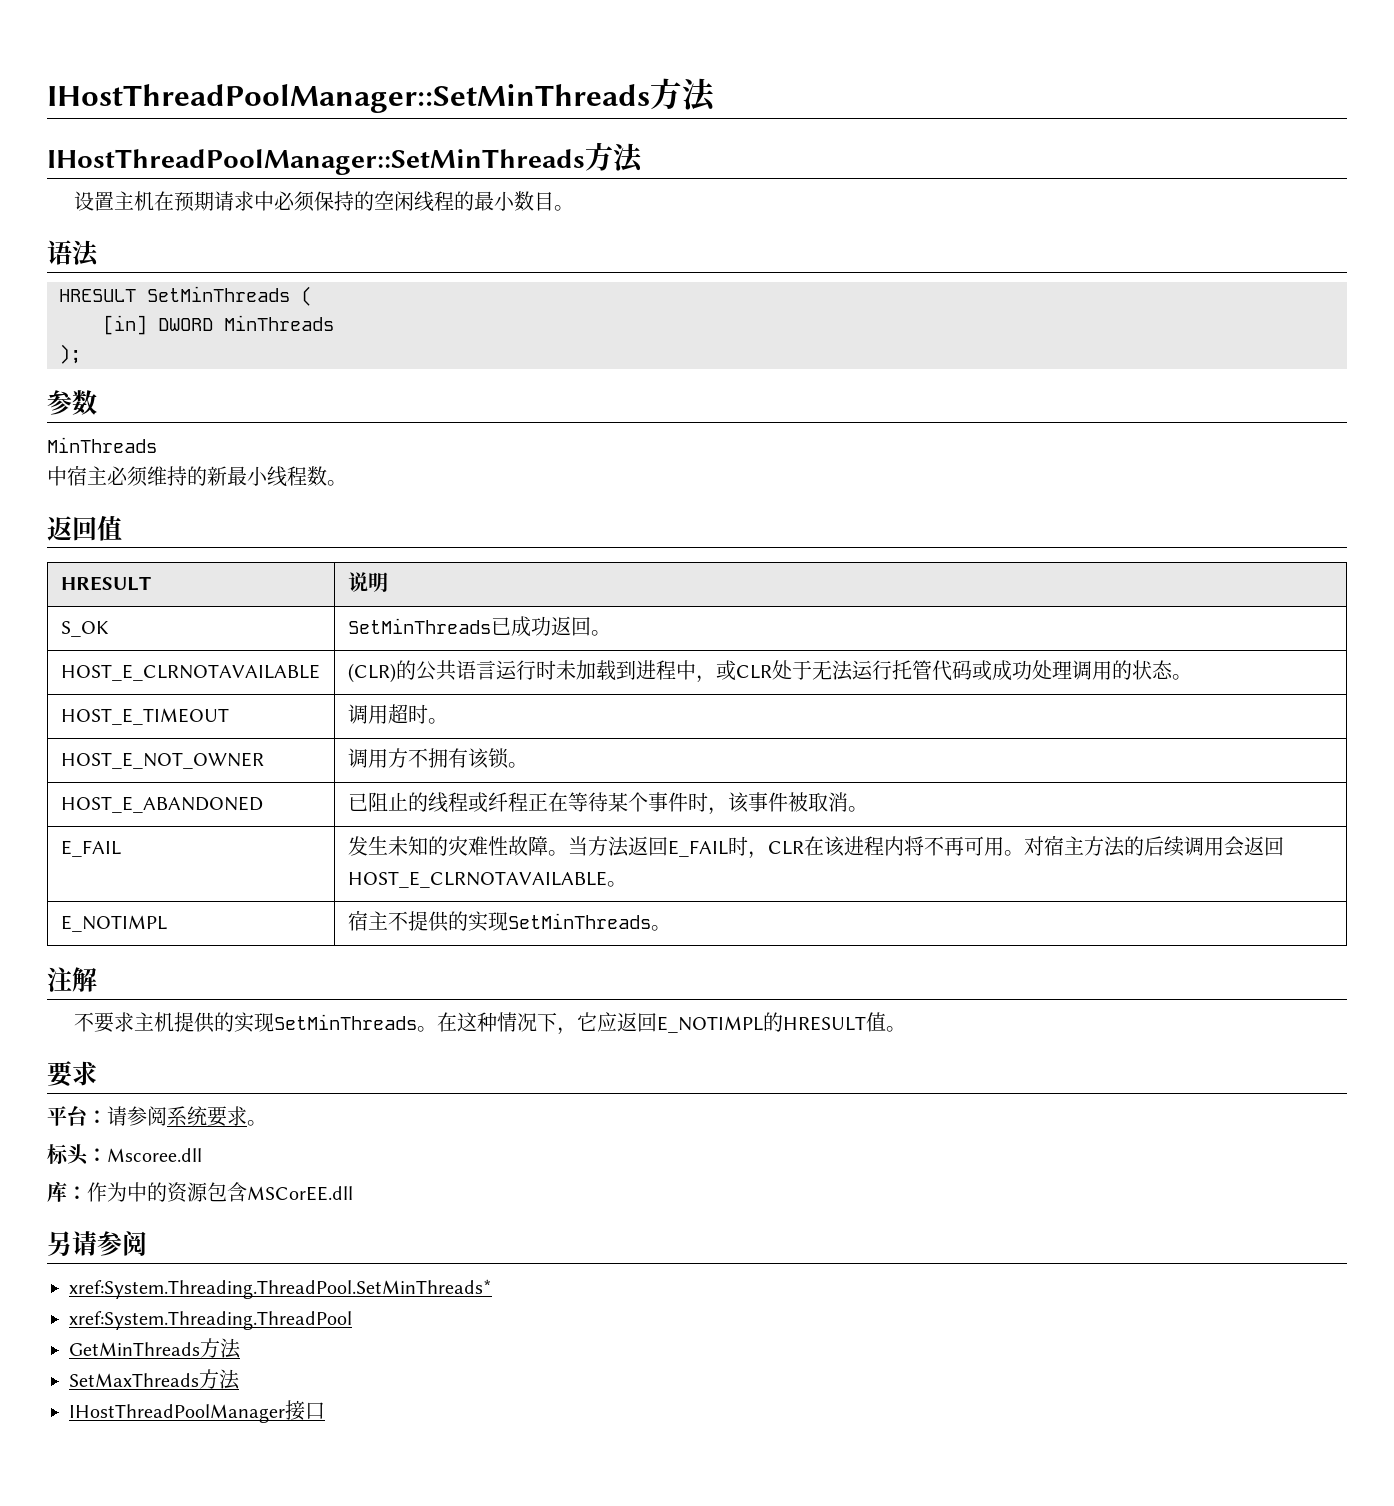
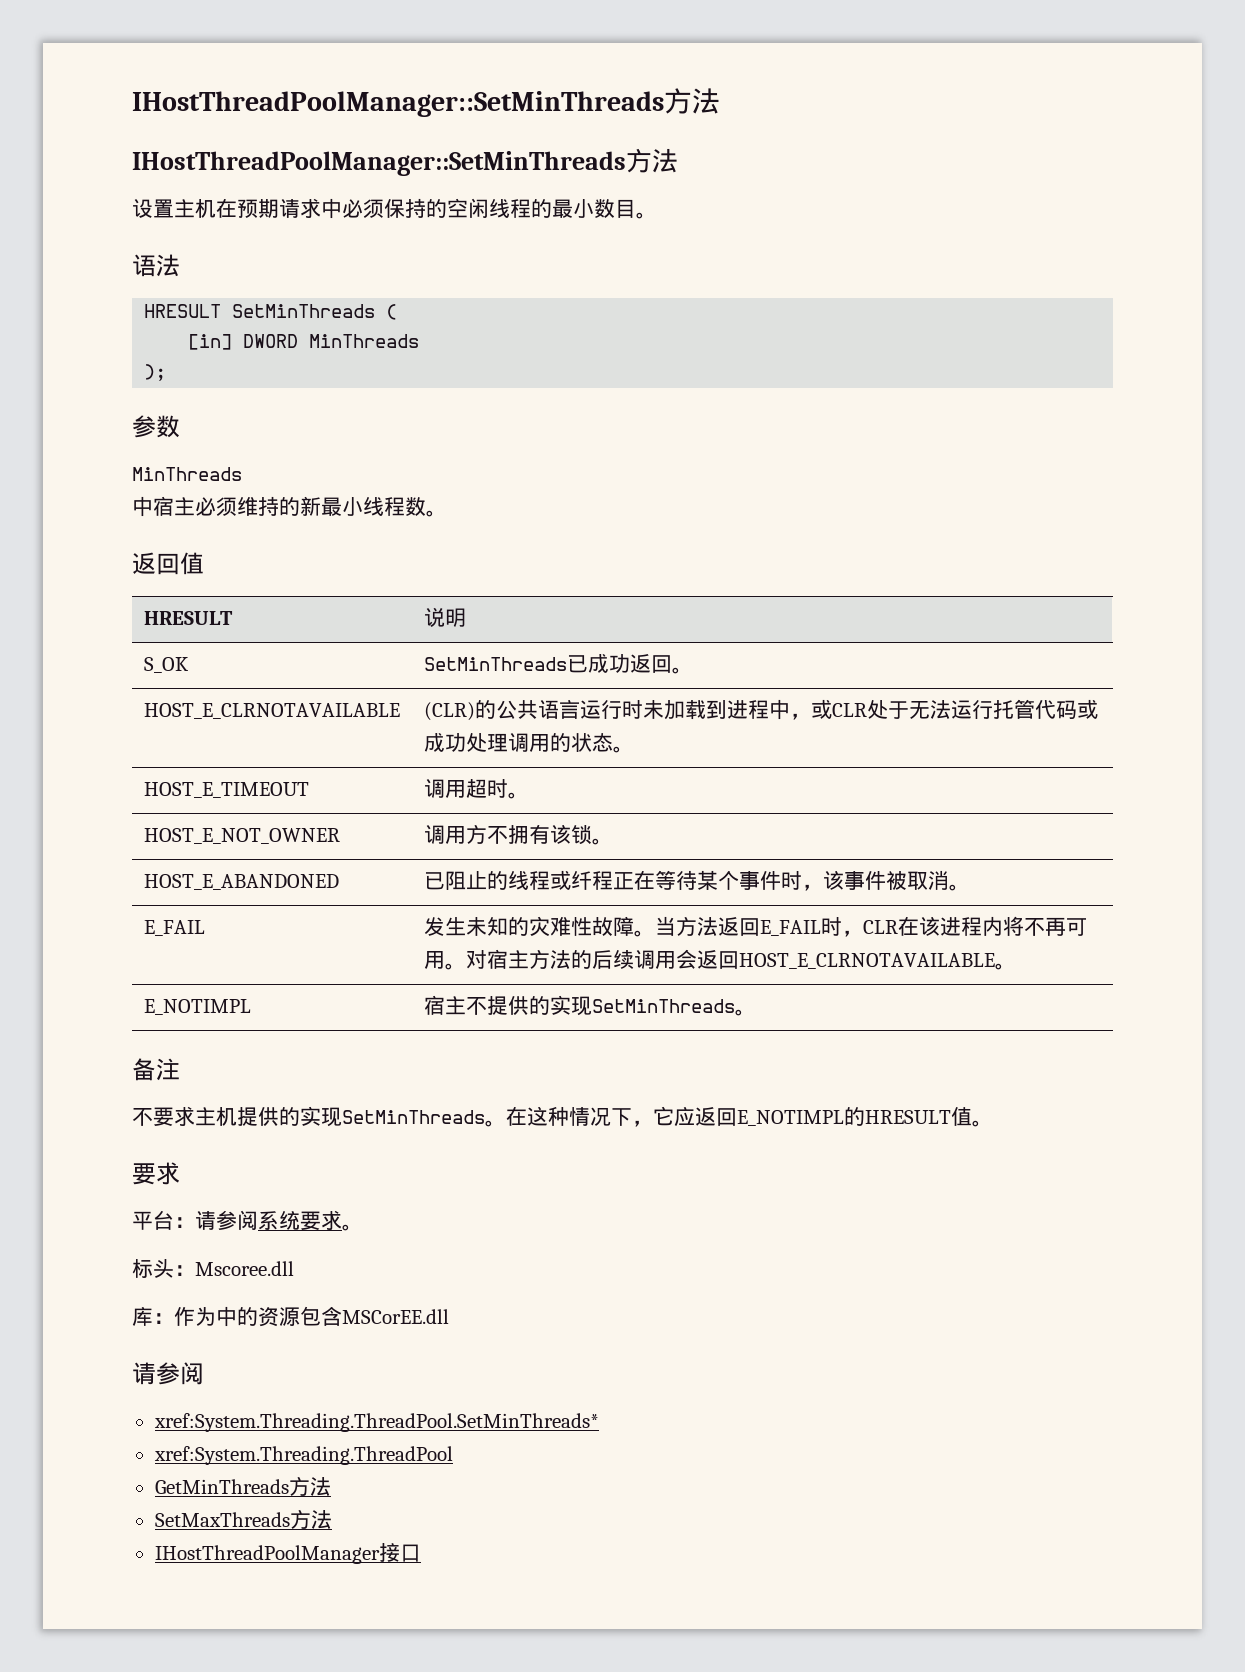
- 注解
+ 备注
  库：作为中的资源包含MSCorEE.dll
- 另请参阅
+ 请参阅

